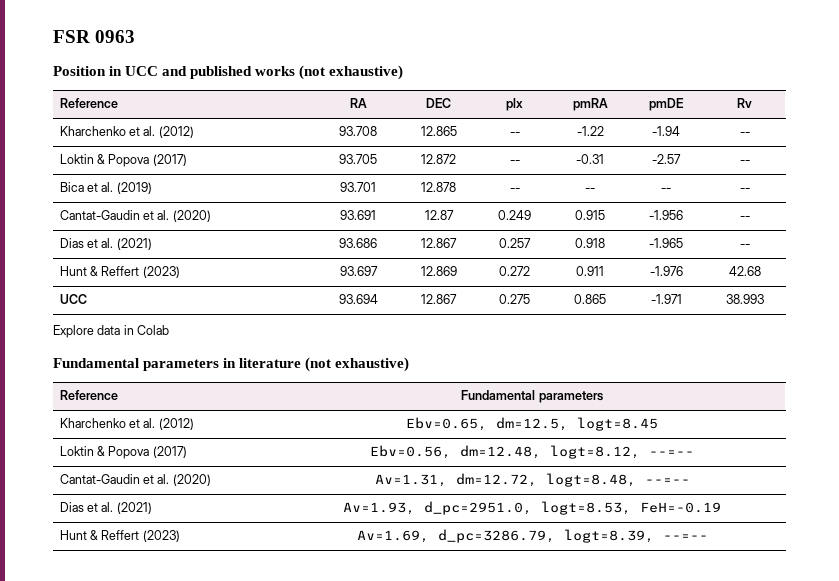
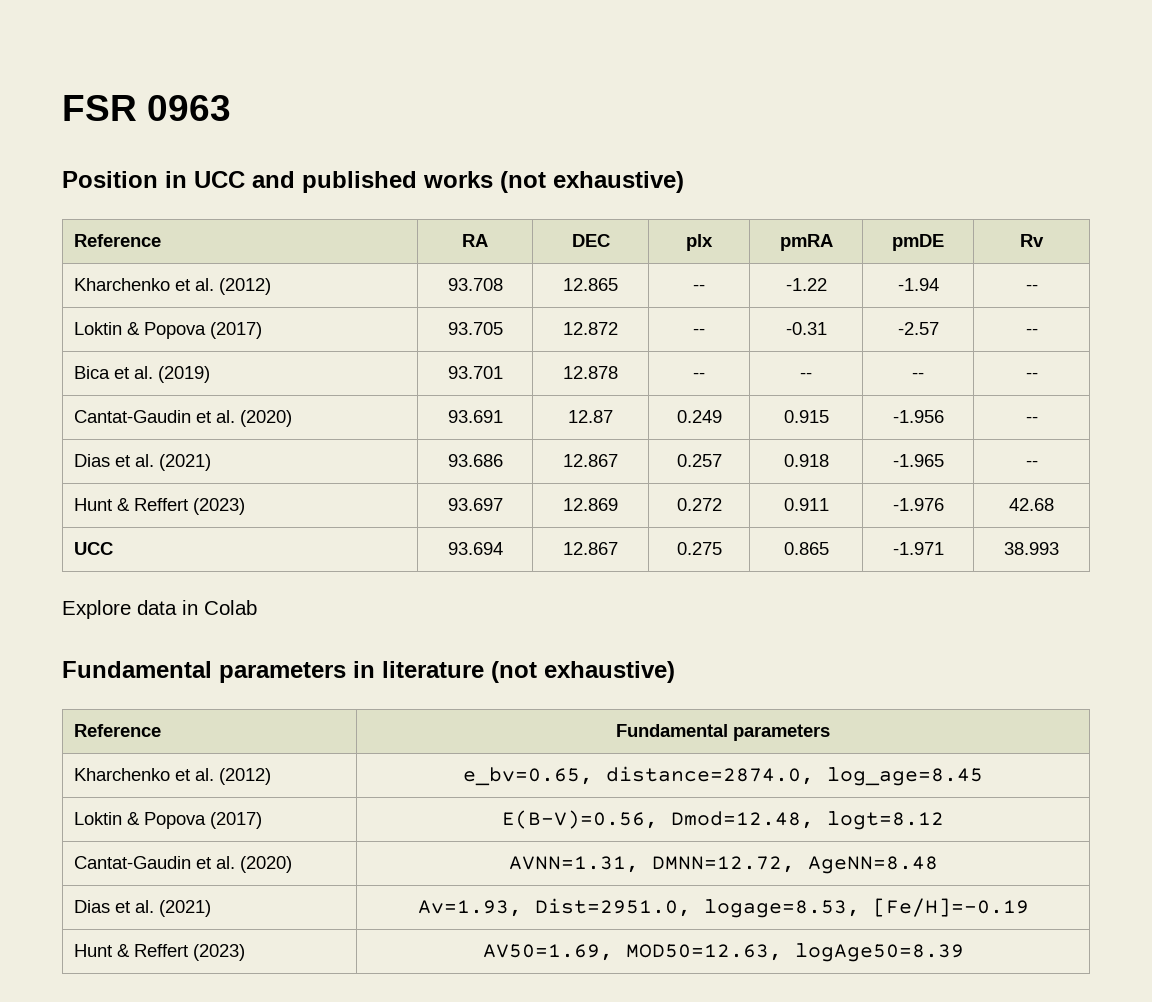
- Kharchenko et al. (2012) | Ebv=0.65, dm=12.5, logt=8.45
- Loktin & Popova (2017) | Ebv=0.56, dm=12.48, logt=8.12, --=--
- Cantat-Gaudin et al. (2020) | Av=1.31, dm=12.72, logt=8.48, --=--
+ Kharchenko et al. (2012) | e_bv=0.65, distance=2874.0, log_age=8.45
+ Loktin & Popova (2017) | E(B-V)=0.56, Dmod=12.48, logt=8.12
+ Cantat-Gaudin et al. (2020) | AVNN=1.31, DMNN=12.72, AgeNN=8.48
- Dias et al. (2021) | Av=1.93, d_pc=2951.0, logt=8.53, FeH=-0.19
- Hunt & Reffert (2023) | Av=1.69, d_pc=3286.79, logt=8.39, --=--
+ Dias et al. (2021) | Av=1.93, Dist=2951.0, logage=8.53, [Fe/H]=-0.19
+ Hunt & Reffert (2023) | AV50=1.69, MOD50=12.63, logAge50=8.39

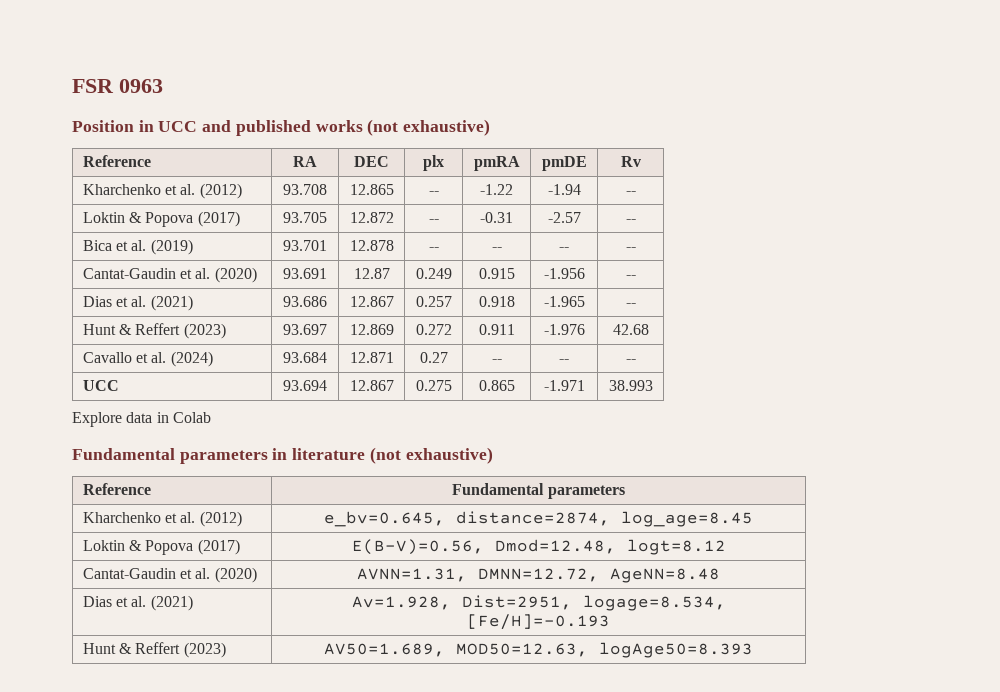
+ Cavallo et al. (2024) | 93.684 | 12.871 | 0.27 | -- | -- | --
- Kharchenko et al. (2012) | e_bv=0.65, distance=2874.0, log_age=8.45
+ Kharchenko et al. (2012) | e_bv=0.645, distance=2874, log_age=8.45
- Dias et al. (2021) | Av=1.93, Dist=2951.0, logage=8.53, [Fe/H]=-0.19
- Hunt & Reffert (2023) | AV50=1.69, MOD50=12.63, logAge50=8.39
+ Dias et al. (2021) | Av=1.928, Dist=2951, logage=8.534, [Fe/H]=-0.193
+ Hunt & Reffert (2023) | AV50=1.689, MOD50=12.63, logAge50=8.393

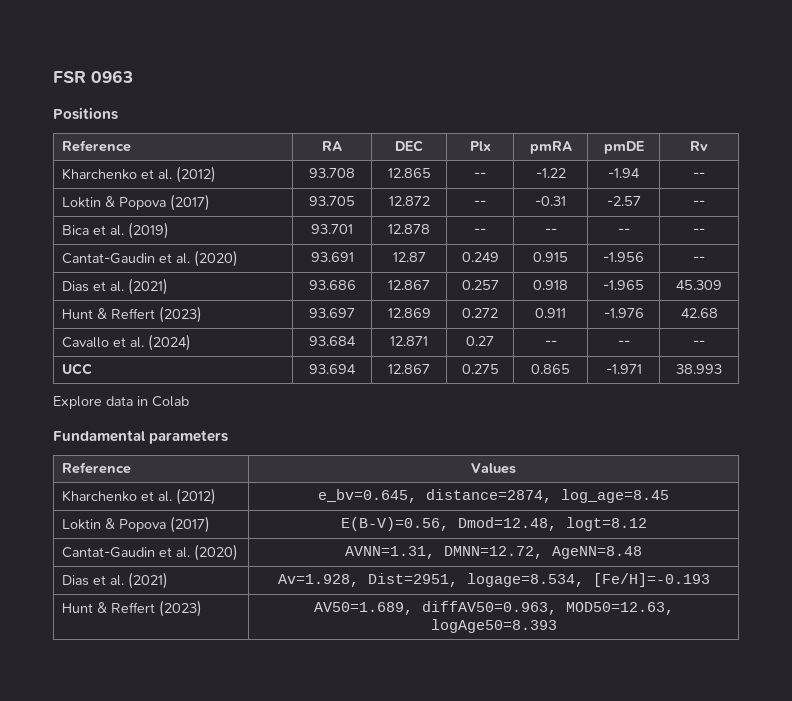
- Position in UCC and published works (not exhaustive)
+ Positions
- Reference | RA | DEC | plx | pmRA | pmDE | Rv
+ Reference | RA | DEC | Plx | pmRA | pmDE | Rv
- Dias et al. (2021) | 93.686 | 12.867 | 0.257 | 0.918 | -1.965 | --
+ Dias et al. (2021) | 93.686 | 12.867 | 0.257 | 0.918 | -1.965 | 45.309
- Fundamental parameters in literature (not exhaustive)
- Reference | Fundamental parameters
+ Fundamental parameters
+ Reference | Values
- Hunt & Reffert (2023) | AV50=1.689, MOD50=12.63, logAge50=8.393
+ Hunt & Reffert (2023) | AV50=1.689, diffAV50=0.963, MOD50=12.63, logAge50=8.393

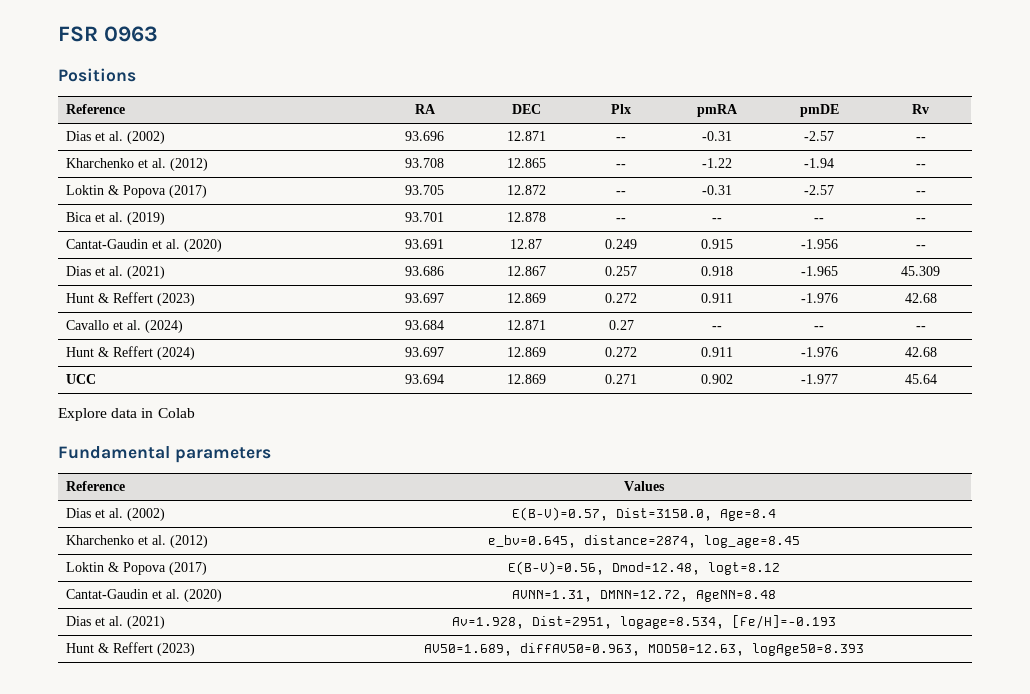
+ Dias et al. (2002) | 93.696 | 12.871 | -- | -0.31 | -2.57 | --
- UCC | 93.694 | 12.867 | 0.275 | 0.865 | -1.971 | 38.993
+ Hunt & Reffert (2024) | 93.697 | 12.869 | 0.272 | 0.911 | -1.976 | 42.68
+ UCC | 93.694 | 12.869 | 0.271 | 0.902 | -1.977 | 45.64
+ Dias et al. (2002) | E(B-V)=0.57, Dist=3150.0, Age=8.4

